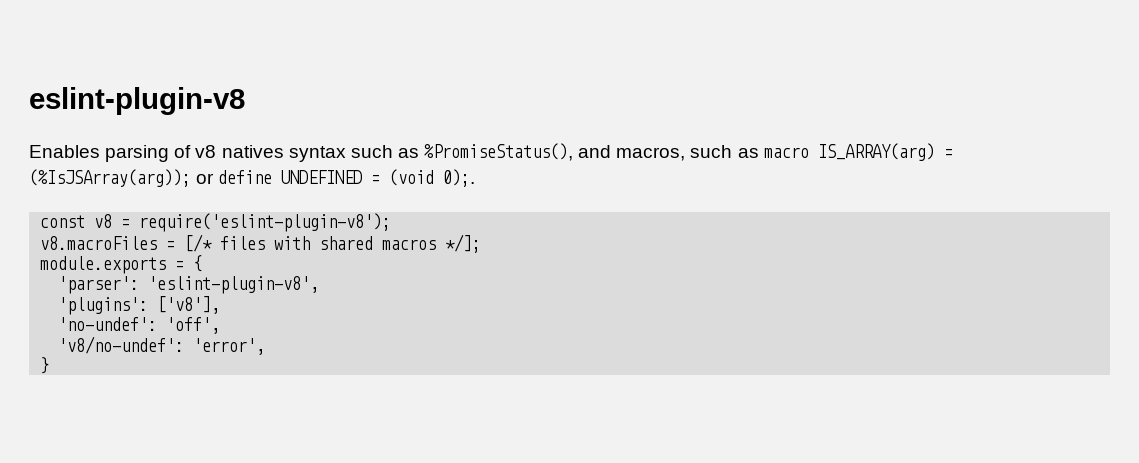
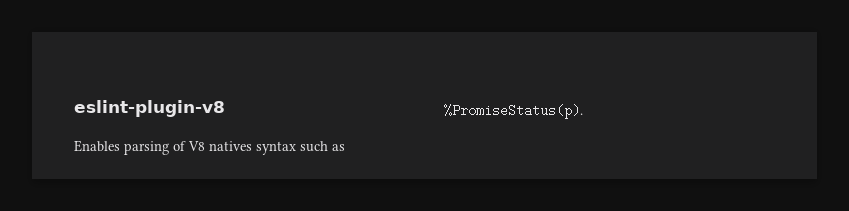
- Enables parsing of v8 natives syntax such as %PromiseStatus(), and macros, such as macro IS_ARRAY(arg) = (%IsJSArray(arg)); or define UNDEFINED = (void 0);.
- const v8 = require('eslint-plugin-v8');
- v8.macroFiles = [/* files with shared macros */];
- module.exports = {
- 'parser': 'eslint-plugin-v8',
- 'plugins': ['v8'],
- 'no-undef': 'off',
- 'v8/no-undef': 'error',
- }
+ Enables parsing of V8 natives syntax such as %PromiseStatus(p).

